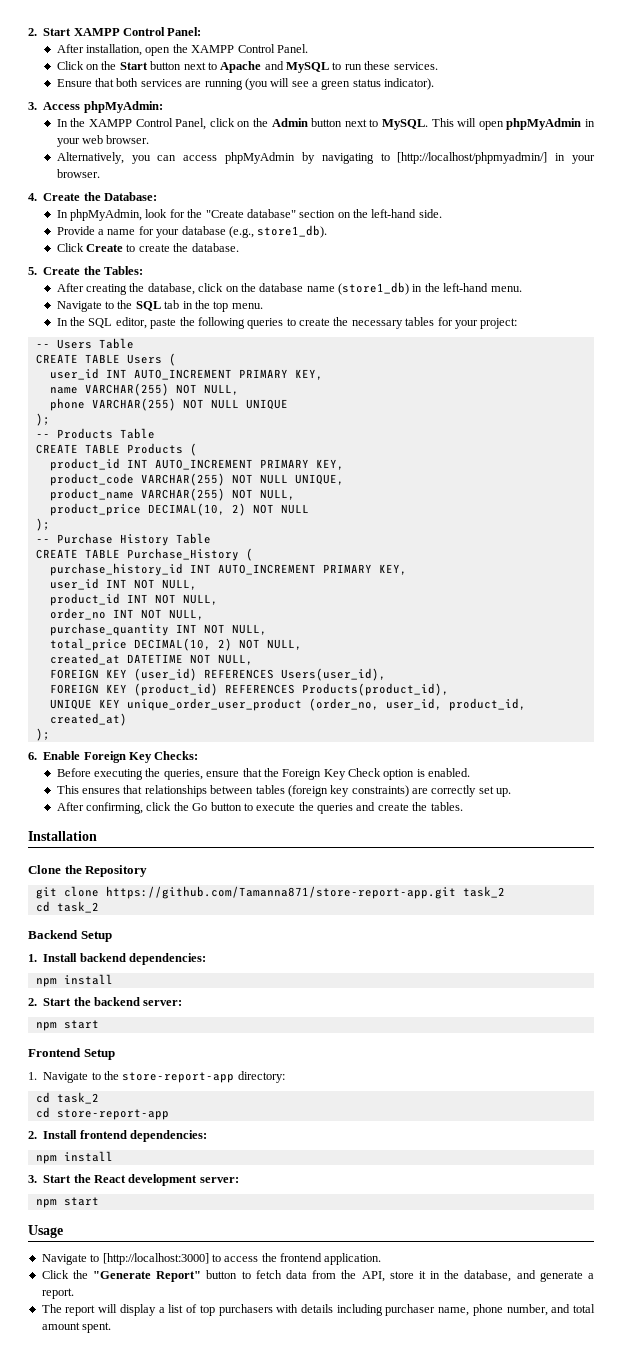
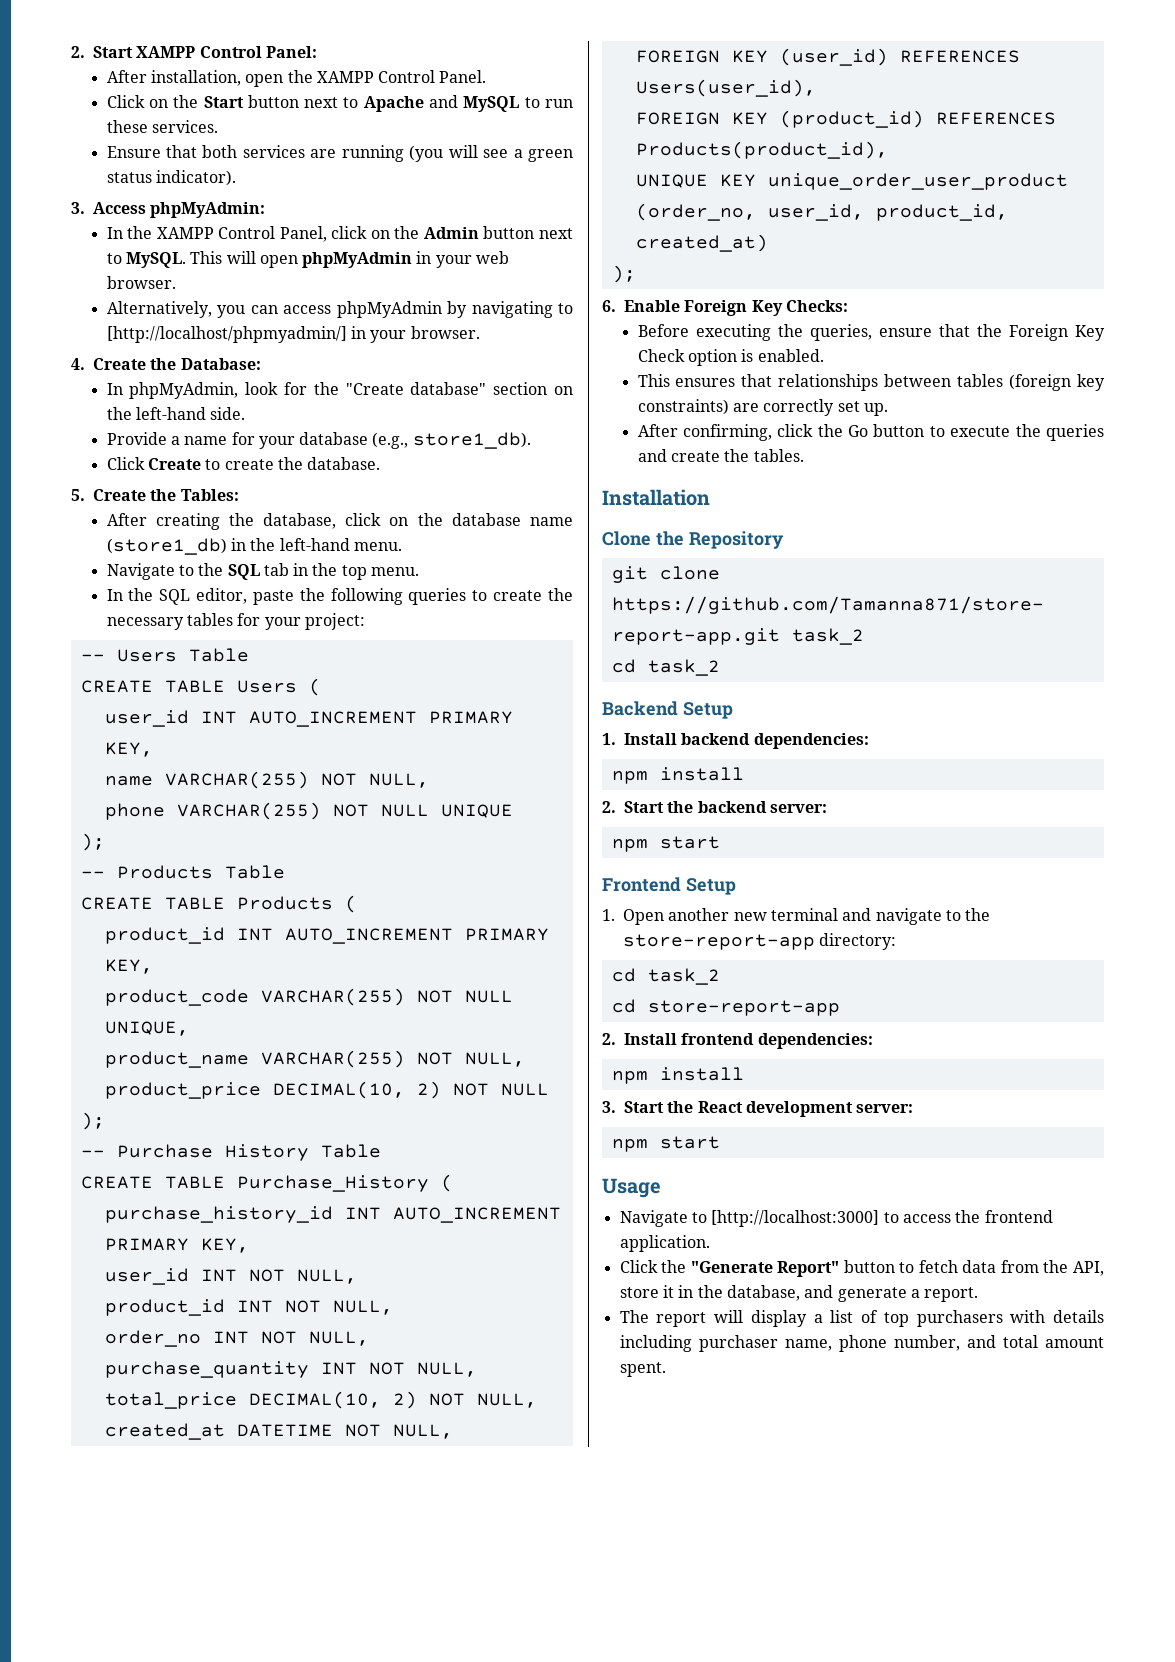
- 1. Navigate to the store-report-app directory:
+ 1. Open another new terminal and navigate to the store-report-app directory:

